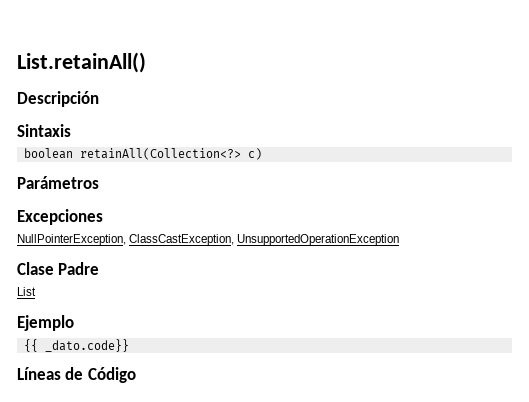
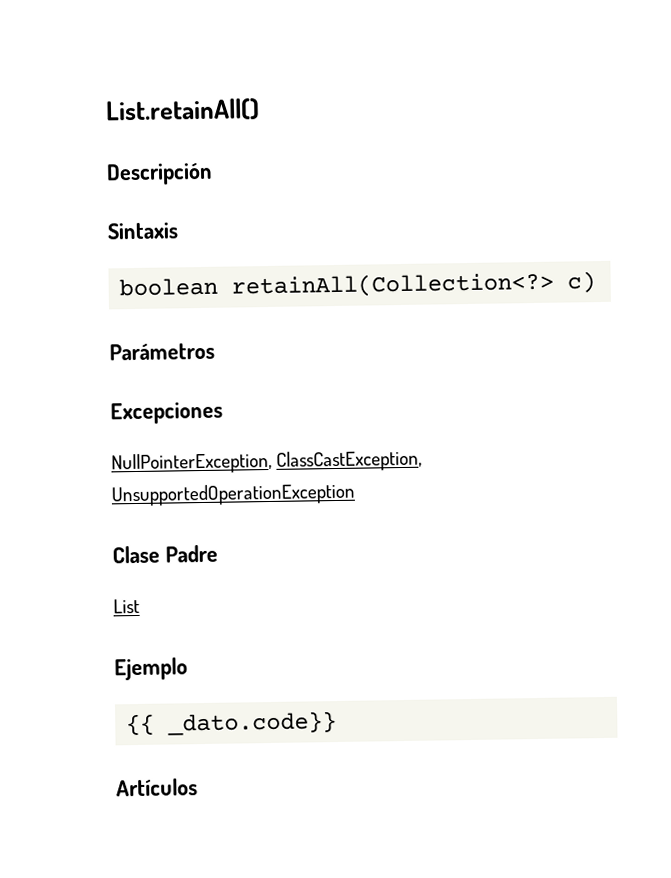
- Líneas de Código
+ Artículos

